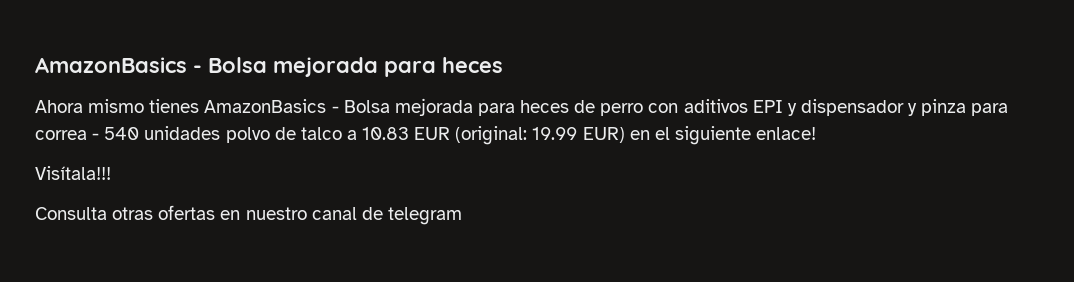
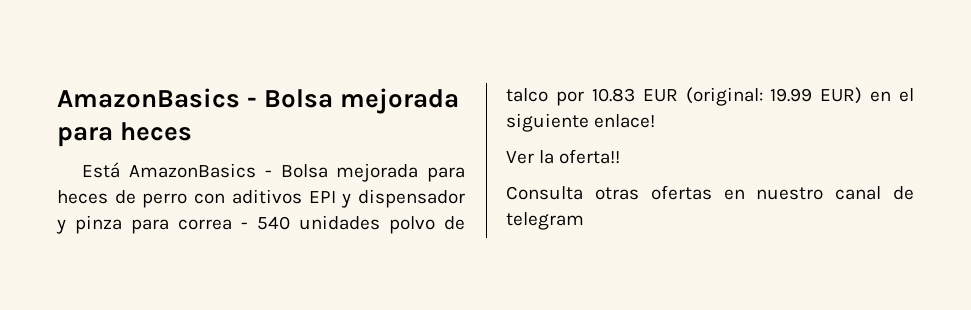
- Ahora mismo tienes AmazonBasics - Bolsa mejorada para heces de perro con aditivos EPI y dispensador y pinza para correa - 540 unidades polvo de talco a 10.83 EUR (original: 19.99 EUR) en el siguiente enlace!
+ Está AmazonBasics - Bolsa mejorada para heces de perro con aditivos EPI y dispensador y pinza para correa - 540 unidades polvo de talco por 10.83 EUR (original: 19.99 EUR) en el siguiente enlace!
- Visítala!!!
+ Ver la oferta!!

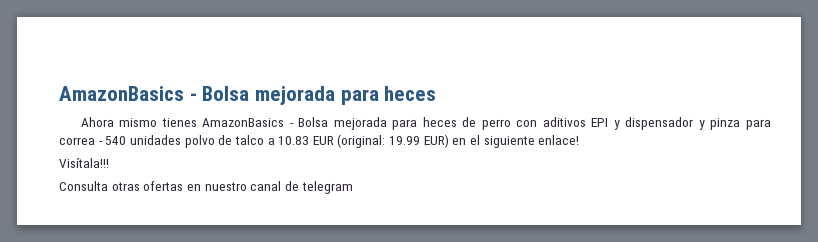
- Está AmazonBasics - Bolsa mejorada para heces de perro con aditivos EPI y dispensador y pinza para correa - 540 unidades polvo de talco por 10.83 EUR (original: 19.99 EUR) en el siguiente enlace!
+ Ahora mismo tienes AmazonBasics - Bolsa mejorada para heces de perro con aditivos EPI y dispensador y pinza para correa - 540 unidades polvo de talco a 10.83 EUR (original: 19.99 EUR) en el siguiente enlace!
- Ver la oferta!!
+ Visítala!!!

